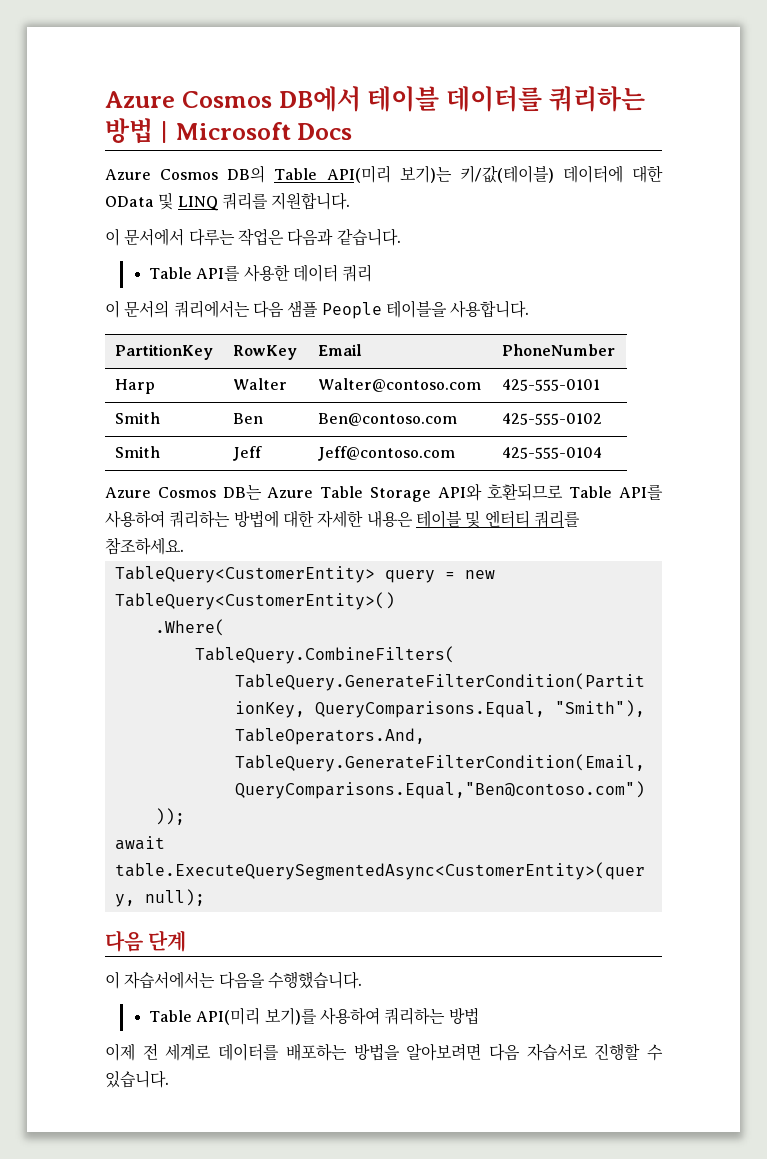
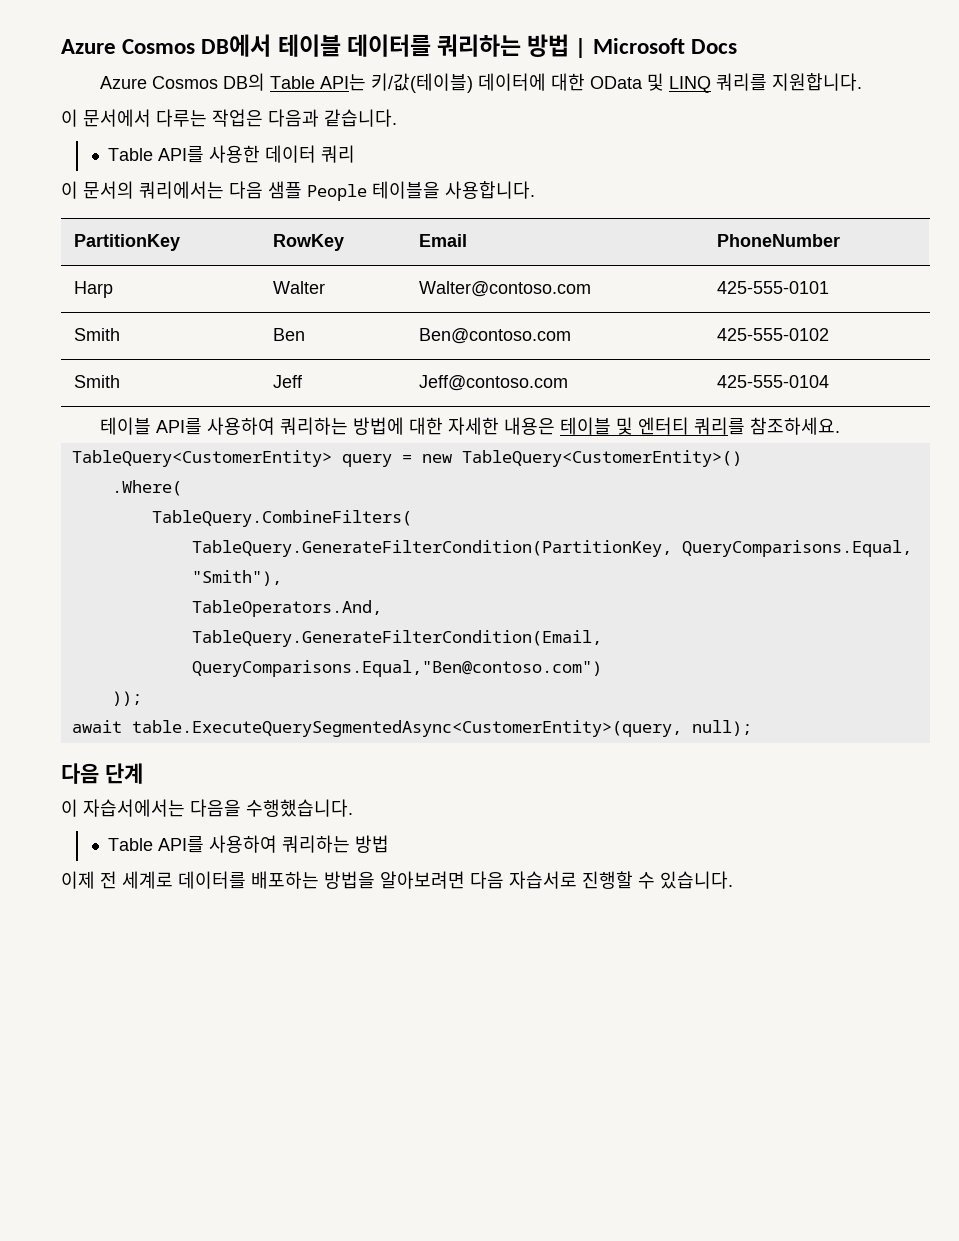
- Azure Cosmos DB의 Table API(미리 보기)는 키/값(테이블) 데이터에 대한 OData 및 LINQ 쿼리를 지원합니다.
+ Azure Cosmos DB의 Table API는 키/값(테이블) 데이터에 대한 OData 및 LINQ 쿼리를 지원합니다.
- Azure Cosmos DB는 Azure Table Storage API와 호환되므로 Table API를 사용하여 쿼리하는 방법에 대한 자세한 내용은 테이블 및 엔터티 쿼리를 참조하세요.
+ 테이블 API를 사용하여 쿼리하는 방법에 대한 자세한 내용은 테이블 및 엔터티 쿼리를 참조하세요.
- Table API(미리 보기)를 사용하여 쿼리하는 방법
+ Table API를 사용하여 쿼리하는 방법

